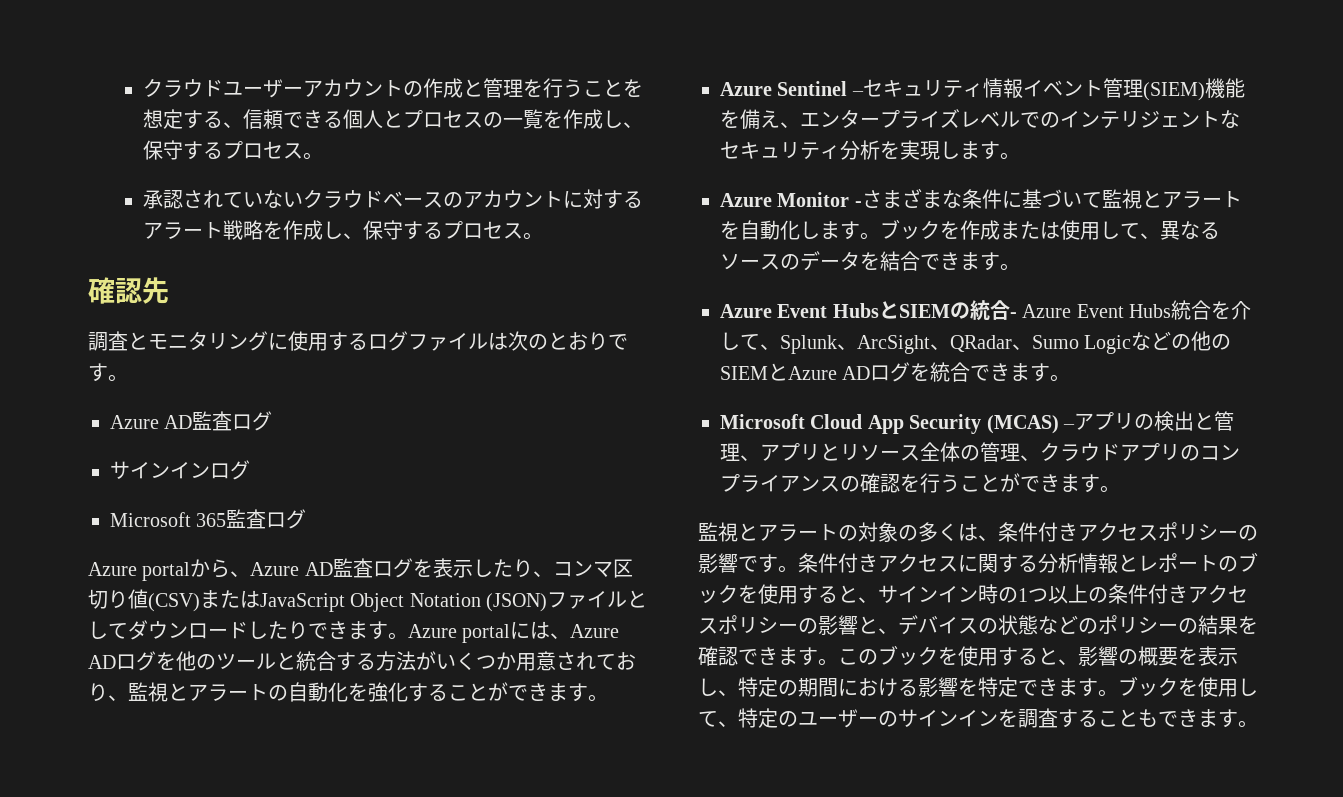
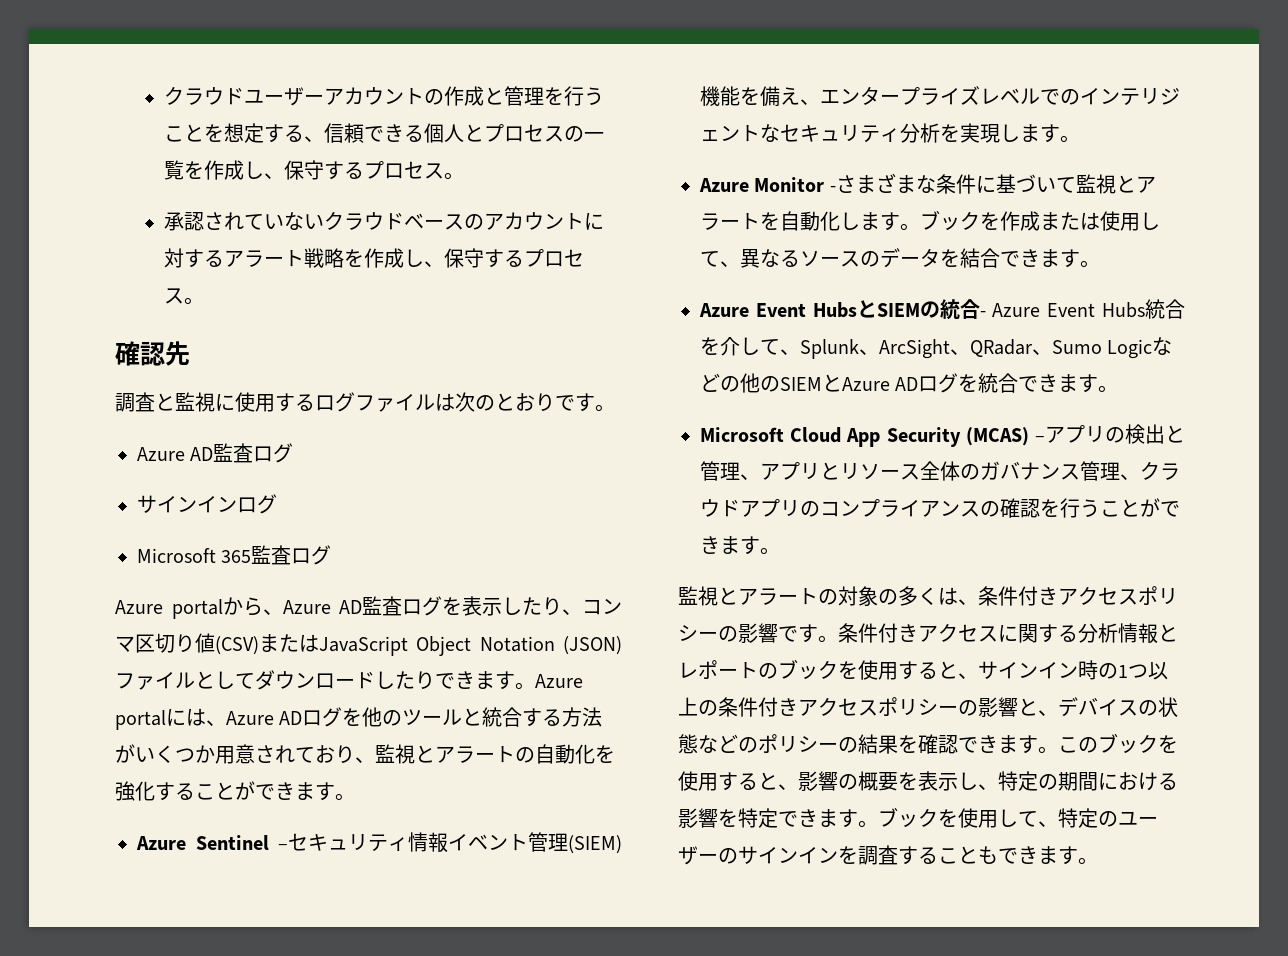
- 調査とモニタリングに使用するログファイルは次のとおりです。
+ 調査と監視に使用するログファイルは次のとおりです。
- Microsoft Cloud App Security (MCAS) –アプリの検出と管理、アプリとリソース全体の管理、クラウドアプリのコンプライアンスの確認を行うことができます。
+ Microsoft Cloud App Security (MCAS) –アプリの検出と管理、アプリとリソース全体のガバナンス管理、クラウドアプリのコンプライアンスの確認を行うことができます。

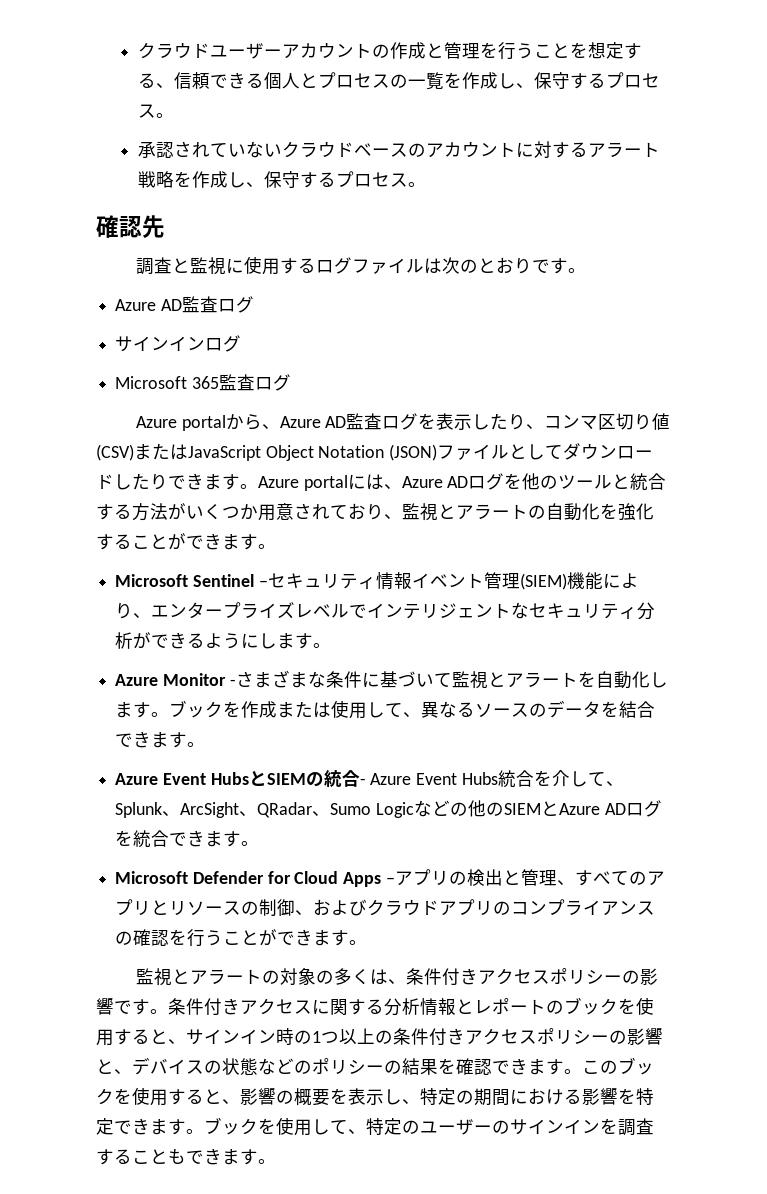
- Azure Sentinel –セキュリティ情報イベント管理(SIEM)機能を備え、エンタープライズレベルでのインテリジェントなセキュリティ分析を実現します。
+ Microsoft Sentinel –セキュリティ情報イベント管理(SIEM)機能により、エンタープライズレベルでインテリジェントなセキュリティ分析ができるようにします。
- Microsoft Cloud App Security (MCAS) –アプリの検出と管理、アプリとリソース全体のガバナンス管理、クラウドアプリのコンプライアンスの確認を行うことができます。
+ Microsoft Defender for Cloud Apps –アプリの検出と管理、すべてのアプリとリソースの制御、およびクラウドアプリのコンプライアンスの確認を行うことができます。

